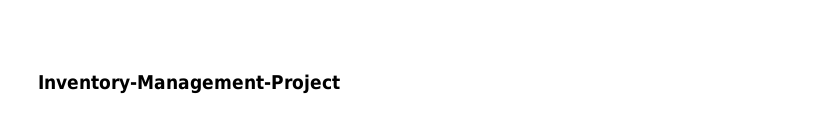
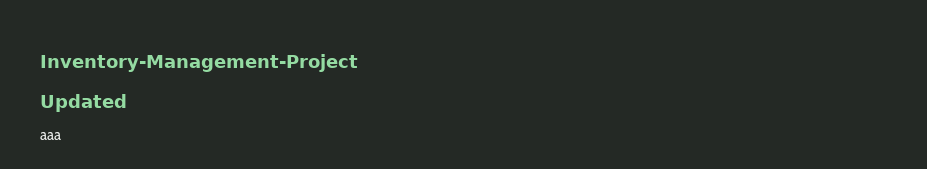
+ Updated
+ aaa

